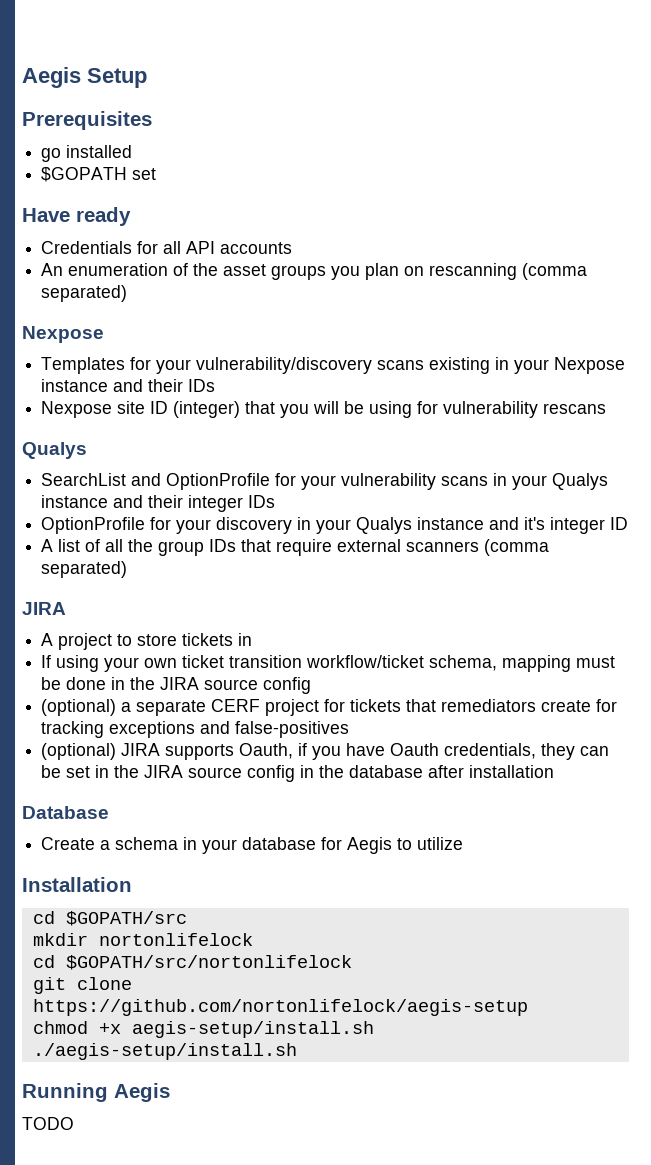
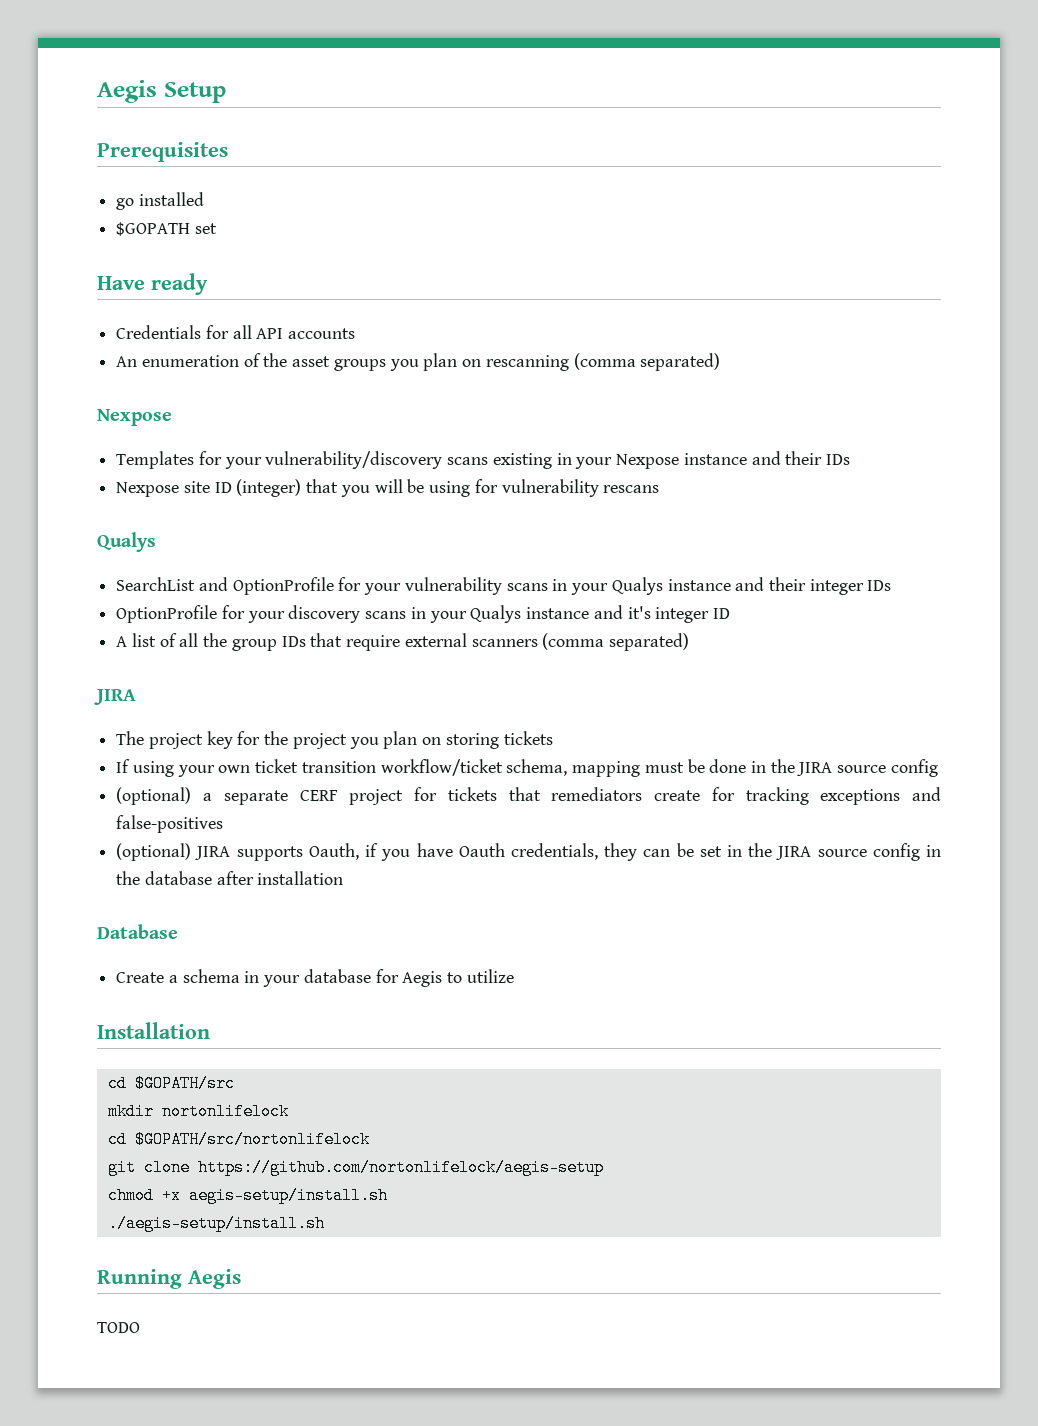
- OptionProfile for your discovery in your Qualys instance and it's integer ID
+ OptionProfile for your discovery scans in your Qualys instance and it's integer ID
- A project to store tickets in
+ The project key for the project you plan on storing tickets

